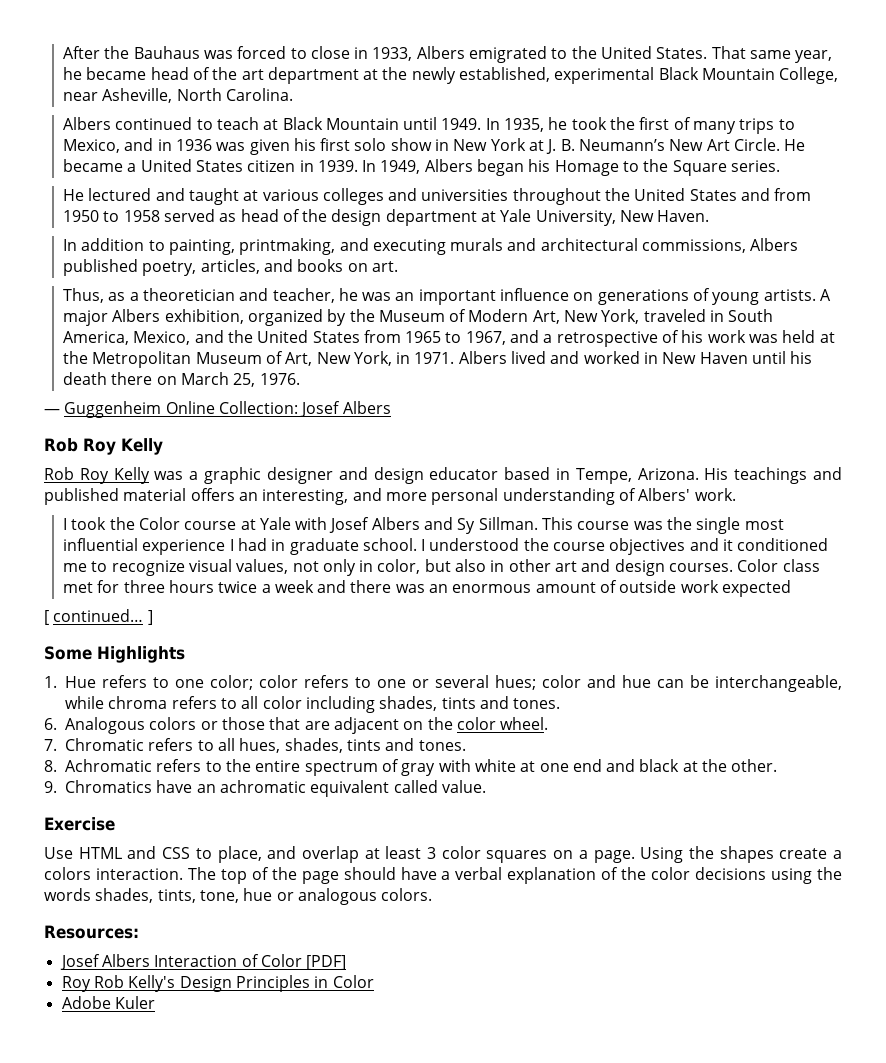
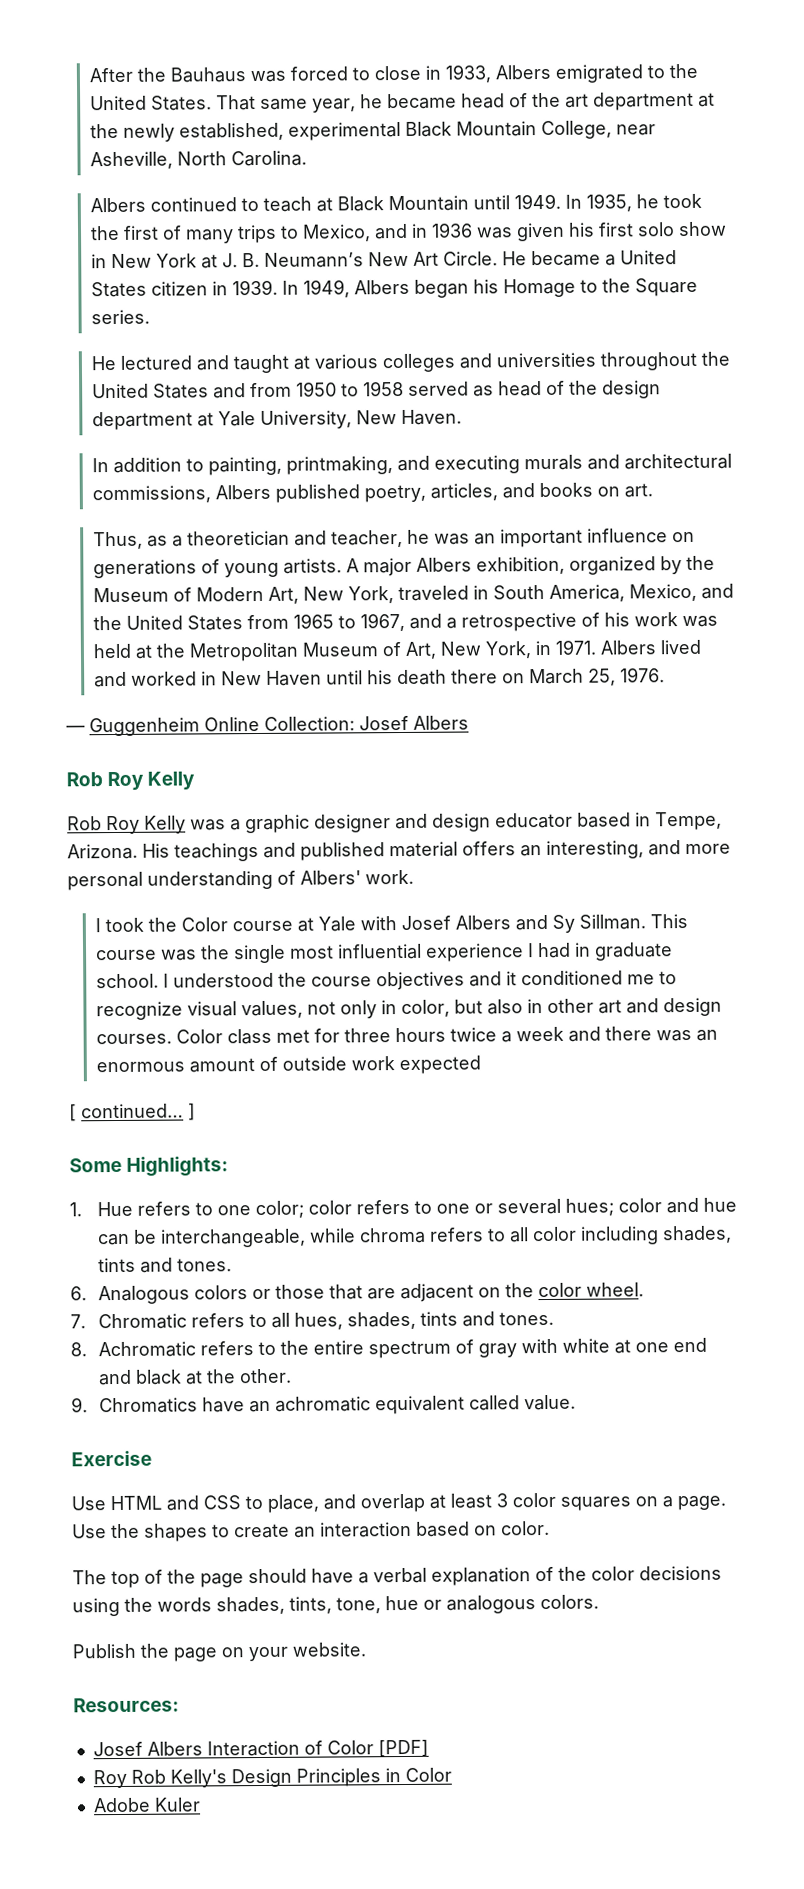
- Some Highlights
+ Some Highlights:
- Using the shapes create a colors interaction. The top of the page should have a verbal explanation of the color decisions using the words shades, tints, tone, hue or analogous colors.
+ Use the shapes to create an interaction based on color.
+ The top of the page should have a verbal explanation of the color decisions using the words shades, tints, tone, hue or analogous colors.
+ Publish the page on your website.

